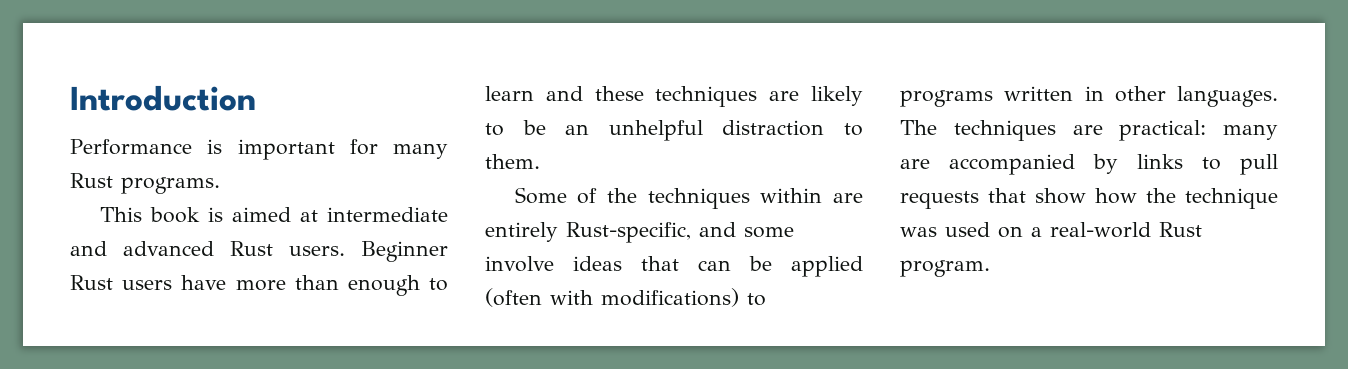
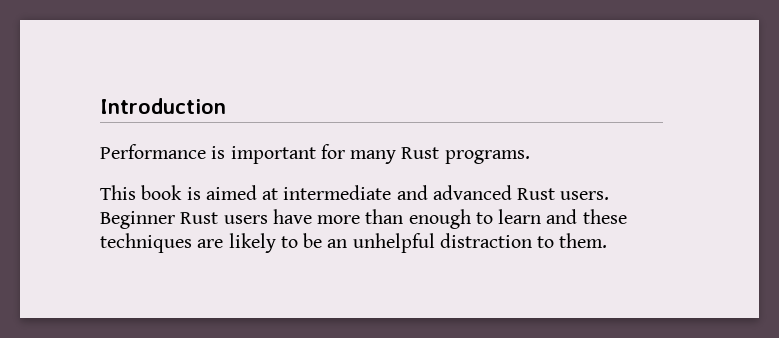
- Some of the techniques within are entirely Rust-specific, and some involve ideas that can be applied (often with modifications) to programs written in other languages. The techniques are practical: many are accompanied by links to pull requests that show how the technique was used on a real-world Rust program.

